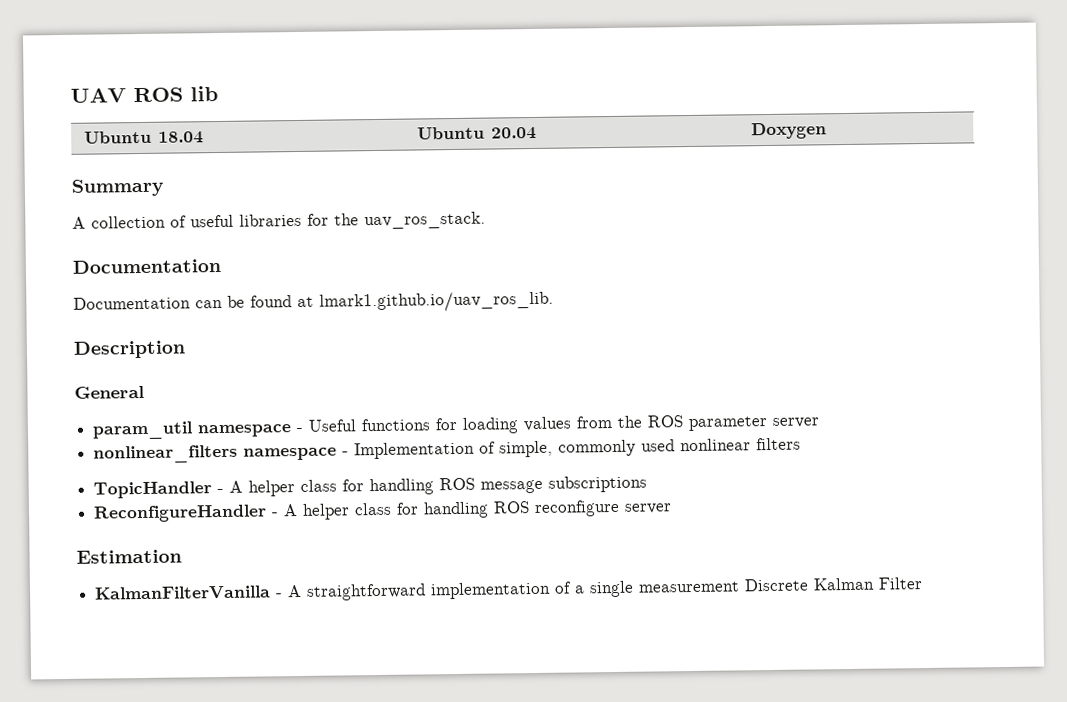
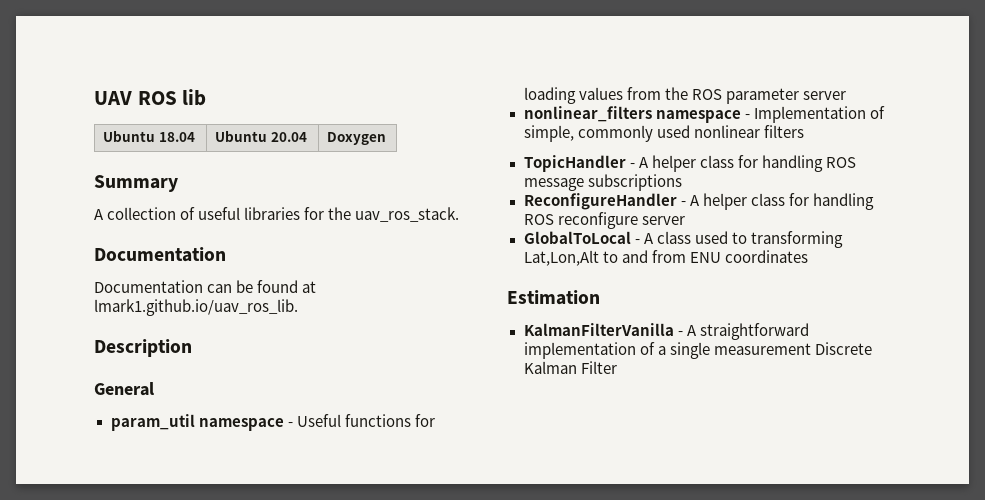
+ GlobalToLocal - A class used to transforming Lat,Lon,Alt to and from ENU coordinates

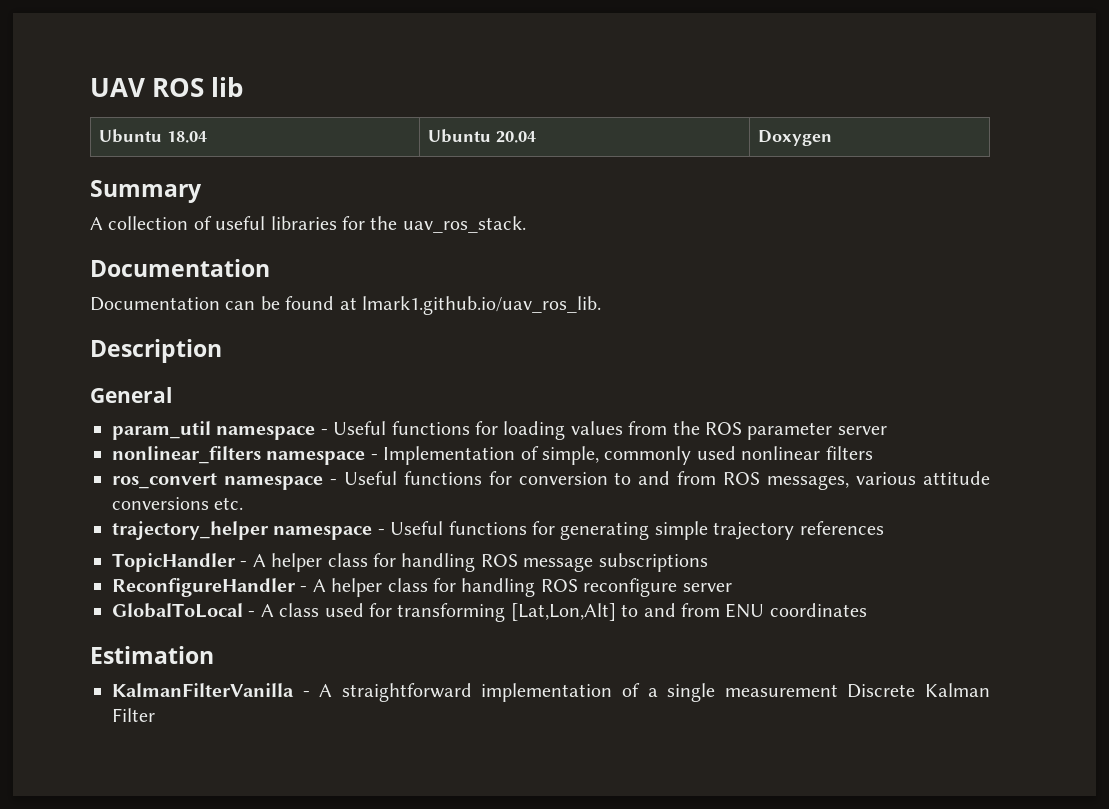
+ ros_convert namespace - Useful functions for conversion to and from ROS messages, various attitude conversions etc.
+ trajectory_helper namespace - Useful functions for generating simple trajectory references
- GlobalToLocal - A class used to transforming Lat,Lon,Alt to and from ENU coordinates
+ GlobalToLocal - A class used for transforming [Lat,Lon,Alt] to and from ENU coordinates

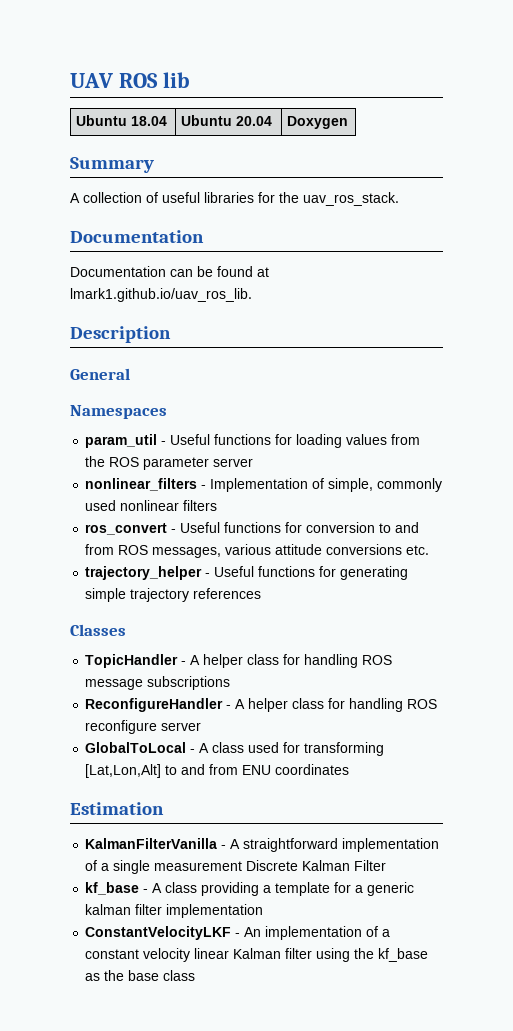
+ Namespaces
- param_util namespace - Useful functions for loading values from the ROS parameter server
+ param_util - Useful functions for loading values from the ROS parameter server
- nonlinear_filters namespace - Implementation of simple, commonly used nonlinear filters
+ nonlinear_filters - Implementation of simple, commonly used nonlinear filters
- ros_convert namespace - Useful functions for conversion to and from ROS messages, various attitude conversions etc.
+ ros_convert - Useful functions for conversion to and from ROS messages, various attitude conversions etc.
- trajectory_helper namespace - Useful functions for generating simple trajectory references
+ trajectory_helper - Useful functions for generating simple trajectory references
+ Classes
+ kf_base - A class providing a template for a generic kalman filter implementation
+ ConstantVelocityLKF - An implementation of a constant velocity linear Kalman filter using the kf_base as the base class

